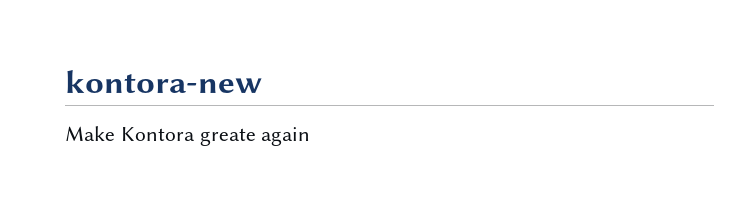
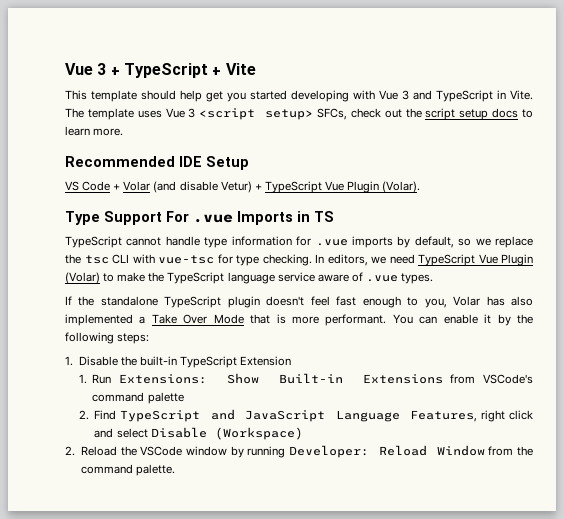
- kontora-new
- Make Kontora greate again
+ Vue 3 + TypeScript + Vite
+ This template should help get you started developing with Vue 3 and TypeScript in Vite. The template uses Vue 3 <script setup> SFCs, check out the script setup docs to learn more.
+ Recommended IDE Setup
+ VS Code + Volar (and disable Vetur) + TypeScript Vue Plugin (Volar).
+ Type Support For .vue Imports in TS
+ TypeScript cannot handle type information for .vue imports by default, so we replace the tsc CLI with vue-tsc for type checking. In editors, we need TypeScript Vue Plugin (Volar) to make the TypeScript language service aware of .vue types.
+ If the standalone TypeScript plugin doesn't feel fast enough to you, Volar has also implemented a Take Over Mode that is more performant. You can enable it by the following steps:
+ 1. Disable the built-in TypeScript Extension
+ 1. Run Extensions: Show Built-in Extensions from VSCode's command palette
+ 2. Find TypeScript and JavaScript Language Features, right click and select Disable (Workspace)
+ 2. Reload the VSCode window by running Developer: Reload Window from the command palette.

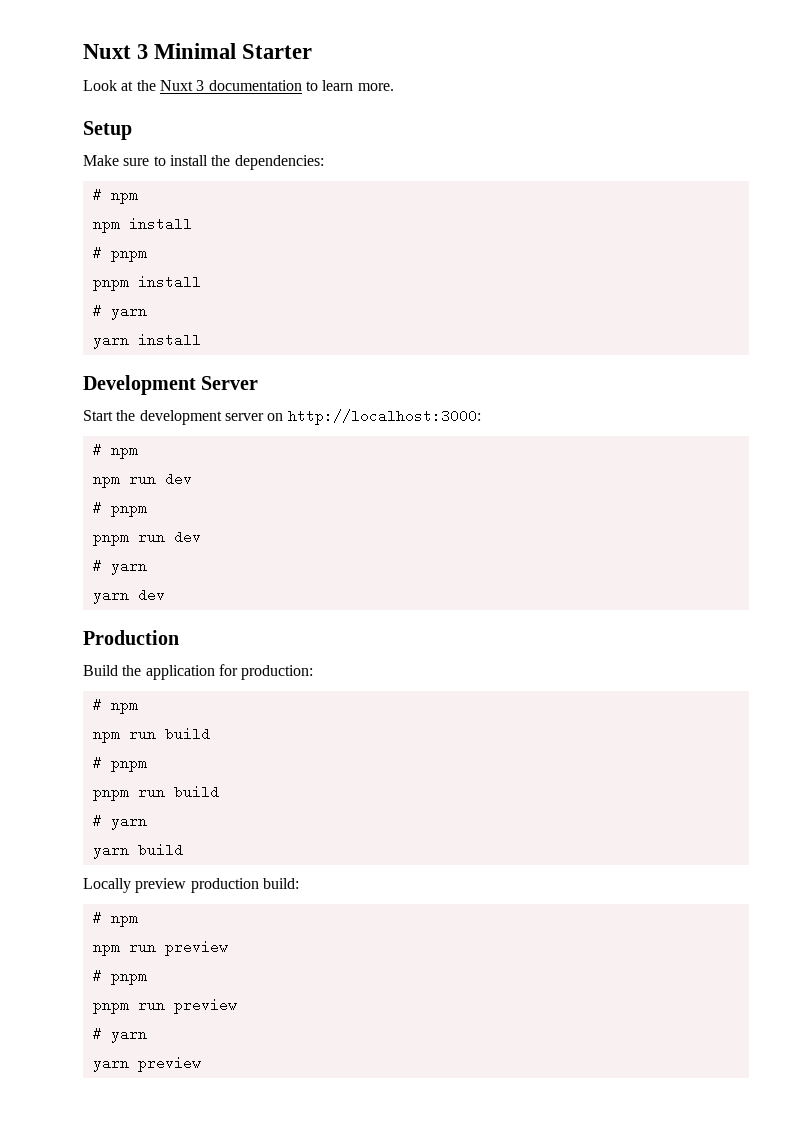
- Vue 3 + TypeScript + Vite
- This template should help get you started developing with Vue 3 and TypeScript in Vite. The template uses Vue 3 <script setup> SFCs, check out the script setup docs to learn more.
+ Nuxt 3 Minimal Starter
+ Look at the Nuxt 3 documentation to learn more.
- Recommended IDE Setup
+ Setup
- VS Code + Volar (and disable Vetur) + TypeScript Vue Plugin (Volar).
- Type Support For .vue Imports in TS
- TypeScript cannot handle type information for .vue imports by default, so we replace the tsc CLI with vue-tsc for type checking. In editors, we need TypeScript Vue Plugin (Volar) to make the TypeScript language service aware of .vue types.
- If the standalone TypeScript plugin doesn't feel fast enough to you, Volar has also implemented a Take Over Mode that is more performant. You can enable it by the following steps:
- 1. Disable the built-in TypeScript Extension
- 1. Run Extensions: Show Built-in Extensions from VSCode's command palette
- 2. Find TypeScript and JavaScript Language Features, right click and select Disable (Workspace)
- 2. Reload the VSCode window by running Developer: Reload Window from the command palette.
+ Make sure to install the dependencies:
+ # npm
+ npm install
+ # pnpm
+ pnpm install
+ # yarn
+ yarn install
+ Development Server
+ Start the development server on http://localhost:3000:
+ # npm
+ npm run dev
+ # pnpm
+ pnpm run dev
+ # yarn
+ yarn dev
+ Production
+ Build the application for production:
+ # npm
+ npm run build
+ # pnpm
+ pnpm run build
+ # yarn
+ yarn build
+ Locally preview production build:
+ # npm
+ npm run preview
+ # pnpm
+ pnpm run preview
+ # yarn
+ yarn preview

